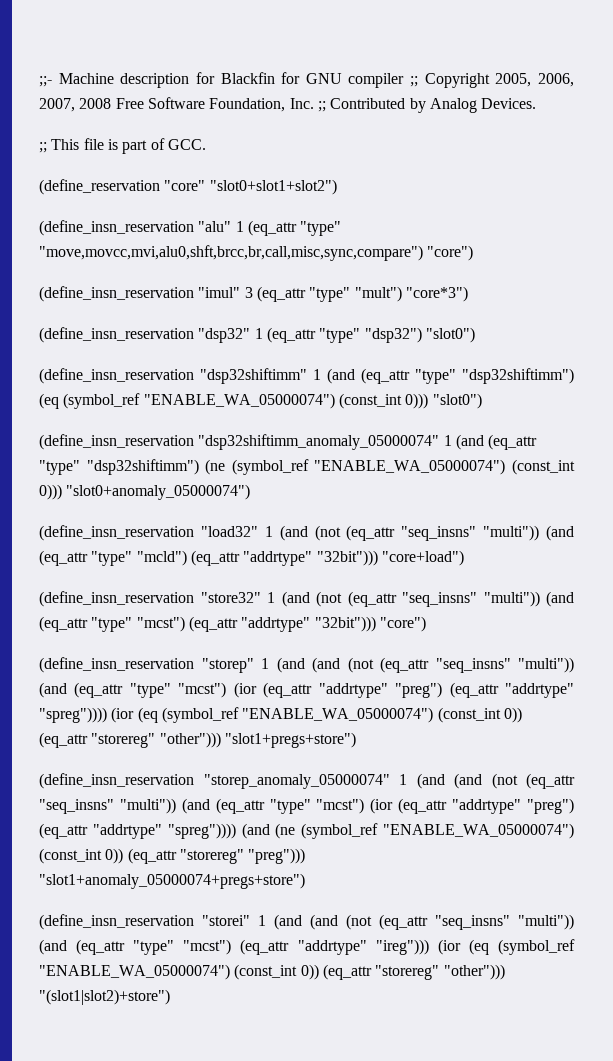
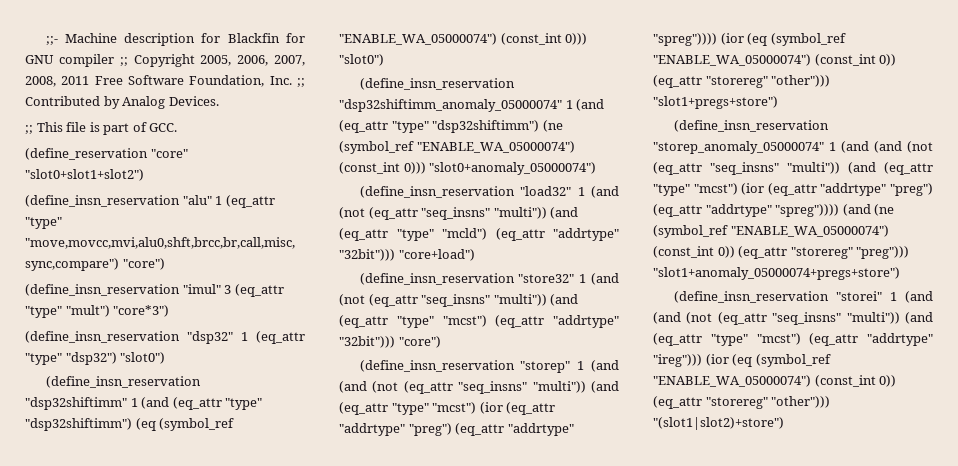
- ;;- Machine description for Blackfin for GNU compiler ;; Copyright 2005, 2006, 2007, 2008 Free Software Foundation, Inc. ;; Contributed by Analog Devices.
+ ;;- Machine description for Blackfin for GNU compiler ;; Copyright 2005, 2006, 2007, 2008, 2011 Free Software Foundation, Inc. ;; Contributed by Analog Devices.

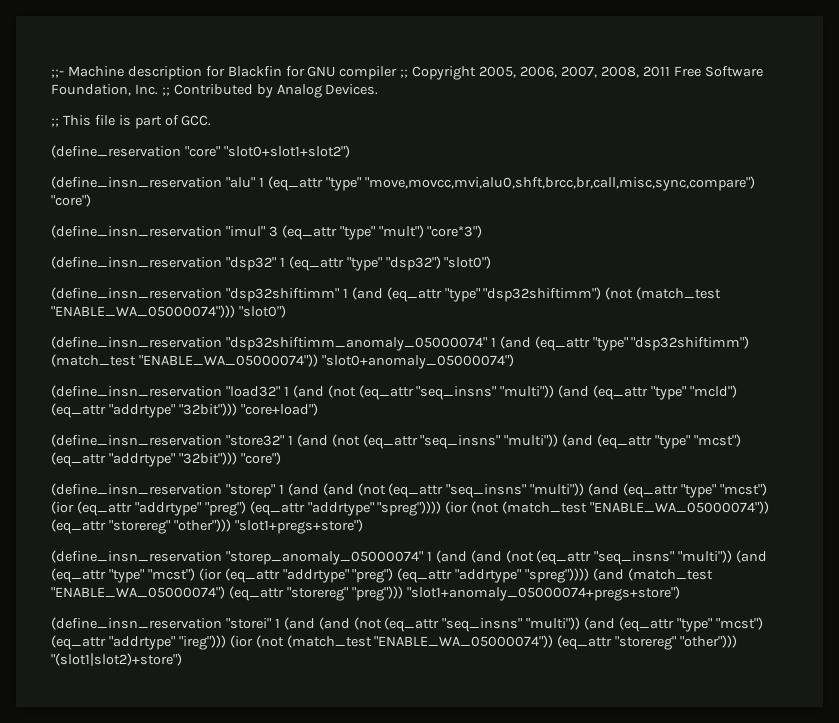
- (define_insn_reservation "dsp32shiftimm" 1 (and (eq_attr "type" "dsp32shiftimm") (eq (symbol_ref "ENABLE_WA_05000074") (const_int 0))) "slot0")
+ (define_insn_reservation "dsp32shiftimm" 1 (and (eq_attr "type" "dsp32shiftimm") (not (match_test "ENABLE_WA_05000074"))) "slot0")
- (define_insn_reservation "dsp32shiftimm_anomaly_05000074" 1 (and (eq_attr "type" "dsp32shiftimm") (ne (symbol_ref "ENABLE_WA_05000074") (const_int 0))) "slot0+anomaly_05000074")
+ (define_insn_reservation "dsp32shiftimm_anomaly_05000074" 1 (and (eq_attr "type" "dsp32shiftimm") (match_test "ENABLE_WA_05000074")) "slot0+anomaly_05000074")
- (define_insn_reservation "storep" 1 (and (and (not (eq_attr "seq_insns" "multi")) (and (eq_attr "type" "mcst") (ior (eq_attr "addrtype" "preg") (eq_attr "addrtype" "spreg")))) (ior (eq (symbol_ref "ENABLE_WA_05000074") (const_int 0)) (eq_attr "storereg" "other"))) "slot1+pregs+store")
+ (define_insn_reservation "storep" 1 (and (and (not (eq_attr "seq_insns" "multi")) (and (eq_attr "type" "mcst") (ior (eq_attr "addrtype" "preg") (eq_attr "addrtype" "spreg")))) (ior (not (match_test "ENABLE_WA_05000074")) (eq_attr "storereg" "other"))) "slot1+pregs+store")
- (define_insn_reservation "storep_anomaly_05000074" 1 (and (and (not (eq_attr "seq_insns" "multi")) (and (eq_attr "type" "mcst") (ior (eq_attr "addrtype" "preg") (eq_attr "addrtype" "spreg")))) (and (ne (symbol_ref "ENABLE_WA_05000074") (const_int 0)) (eq_attr "storereg" "preg"))) "slot1+anomaly_05000074+pregs+store")
+ (define_insn_reservation "storep_anomaly_05000074" 1 (and (and (not (eq_attr "seq_insns" "multi")) (and (eq_attr "type" "mcst") (ior (eq_attr "addrtype" "preg") (eq_attr "addrtype" "spreg")))) (and (match_test "ENABLE_WA_05000074") (eq_attr "storereg" "preg"))) "slot1+anomaly_05000074+pregs+store")
- (define_insn_reservation "storei" 1 (and (and (not (eq_attr "seq_insns" "multi")) (and (eq_attr "type" "mcst") (eq_attr "addrtype" "ireg"))) (ior (eq (symbol_ref "ENABLE_WA_05000074") (const_int 0)) (eq_attr "storereg" "other"))) "(slot1|slot2)+store")
+ (define_insn_reservation "storei" 1 (and (and (not (eq_attr "seq_insns" "multi")) (and (eq_attr "type" "mcst") (eq_attr "addrtype" "ireg"))) (ior (not (match_test "ENABLE_WA_05000074")) (eq_attr "storereg" "other"))) "(slot1|slot2)+store")

